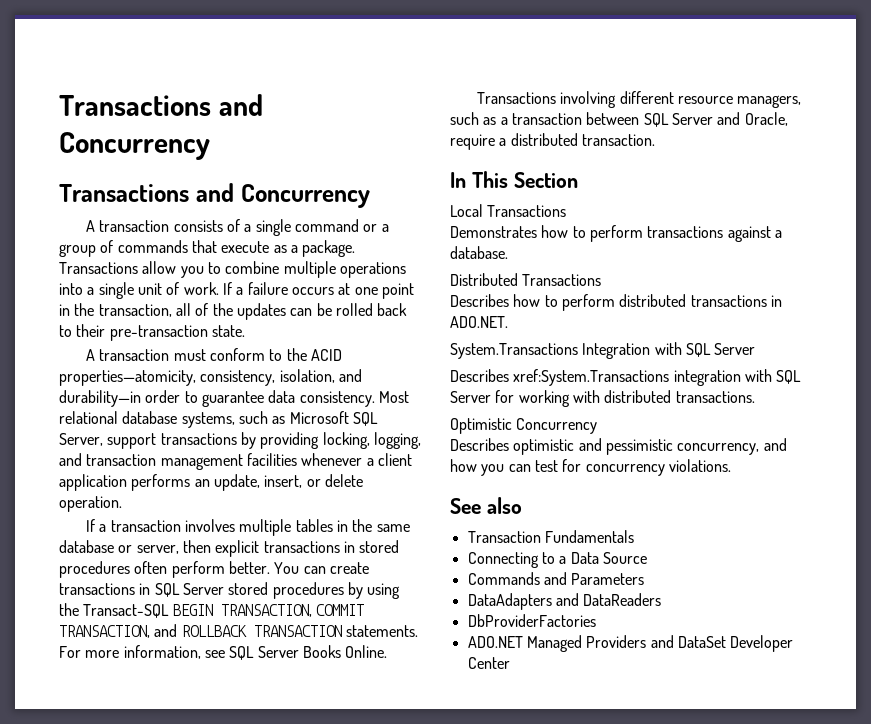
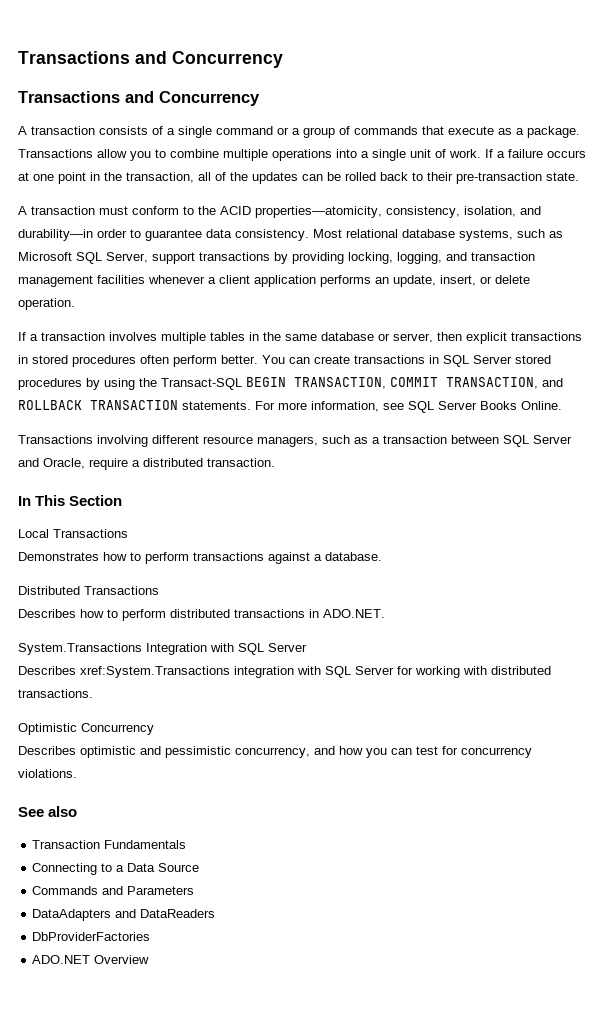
- ADO.NET Managed Providers and DataSet Developer Center
+ ADO.NET Overview

